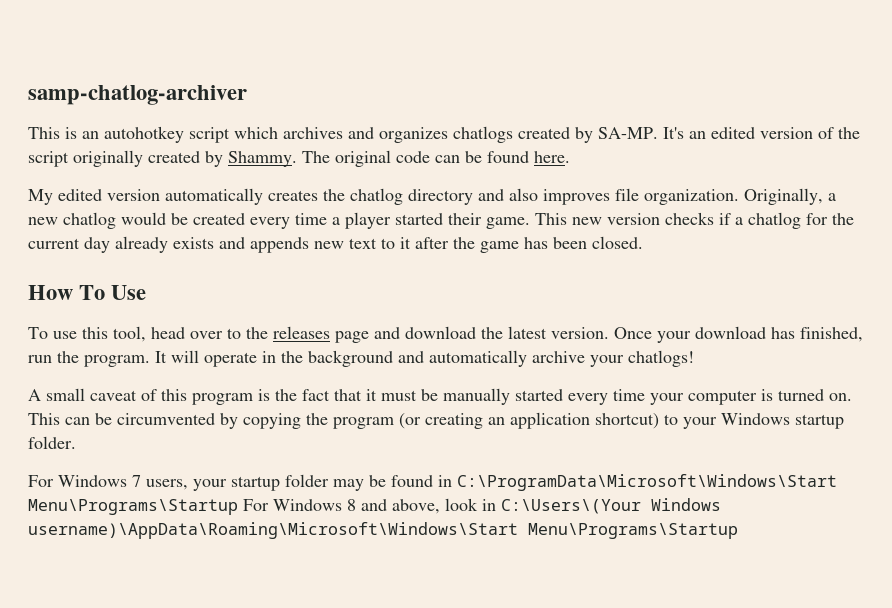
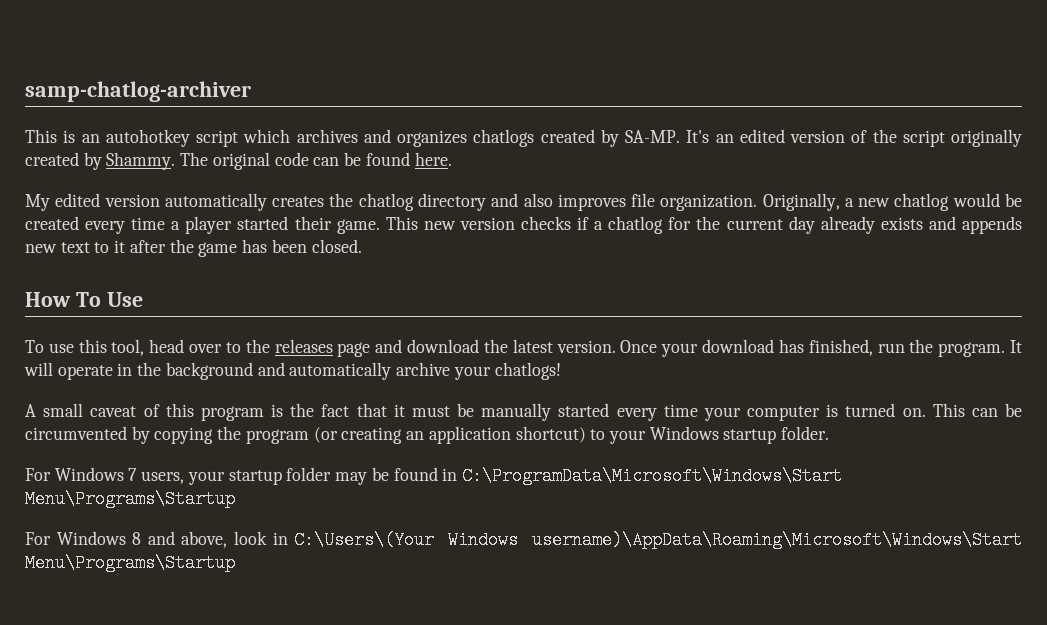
- For Windows 7 users, your startup folder may be found in C:\ProgramData\Microsoft\Windows\Start Menu\Programs\Startup For Windows 8 and above, look in C:\Users\(Your Windows username)\AppData\Roaming\Microsoft\Windows\Start Menu\Programs\Startup
+ For Windows 7 users, your startup folder may be found in C:\ProgramData\Microsoft\Windows\Start Menu\Programs\Startup
+ For Windows 8 and above, look in C:\Users\(Your Windows username)\AppData\Roaming\Microsoft\Windows\Start Menu\Programs\Startup

